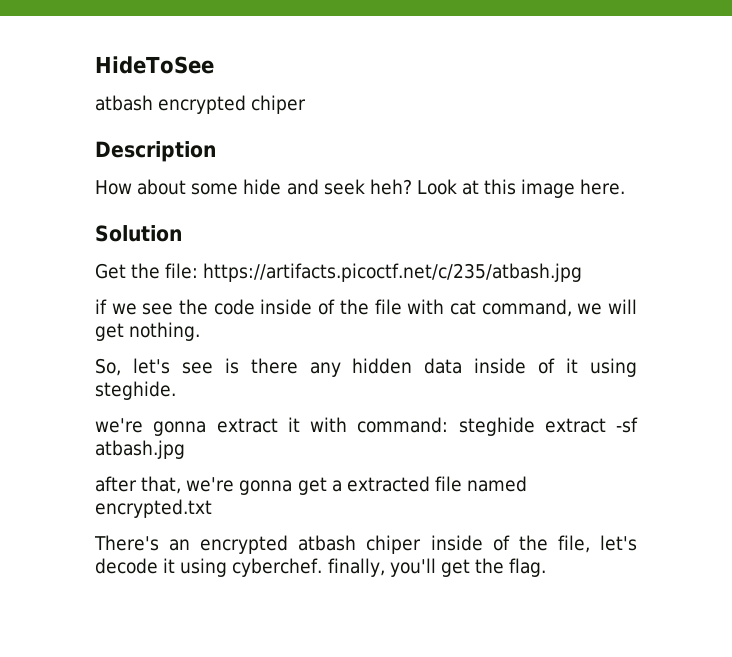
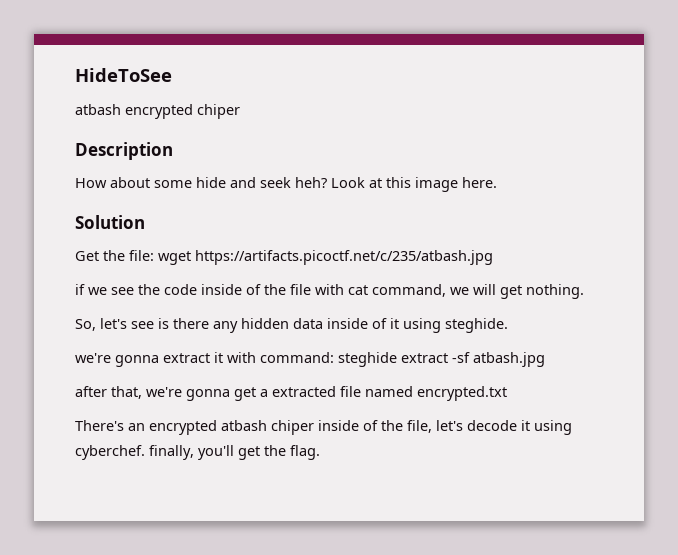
- Get the file: https://artifacts.picoctf.net/c/235/atbash.jpg
+ Get the file: wget https://artifacts.picoctf.net/c/235/atbash.jpg

